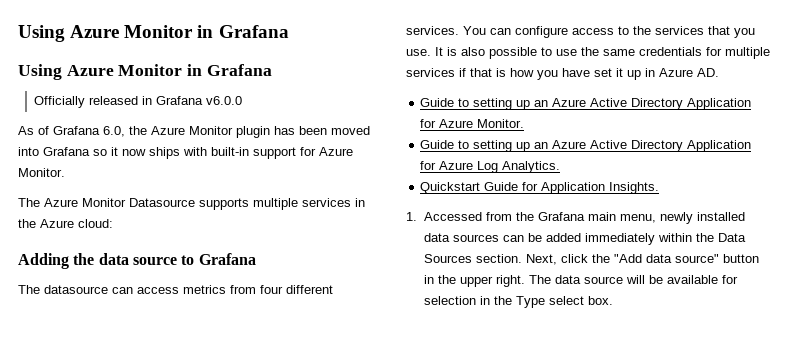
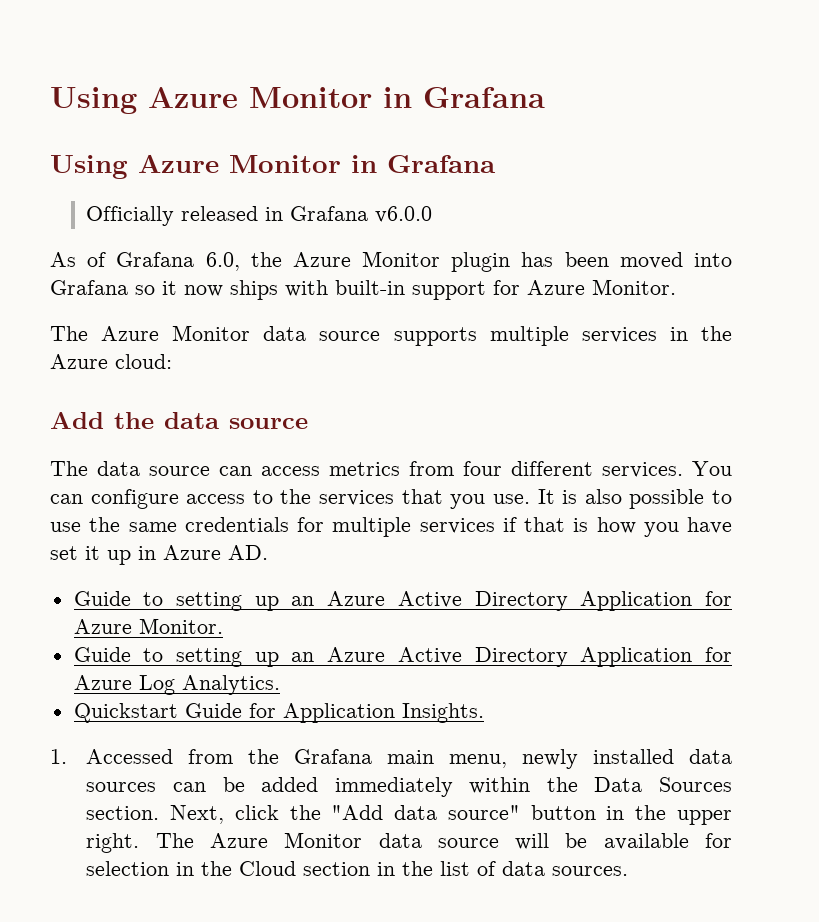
- The Azure Monitor Datasource supports multiple services in the Azure cloud:
+ The Azure Monitor data source supports multiple services in the Azure cloud:
- Adding the data source to Grafana
- The datasource can access metrics from four different services.
+ Add the data source
+ The data source can access metrics from four different services.
- The data source will be available for selection in the Type select box.
+ The Azure Monitor data source will be available for selection in the Cloud section in the list of data sources.

